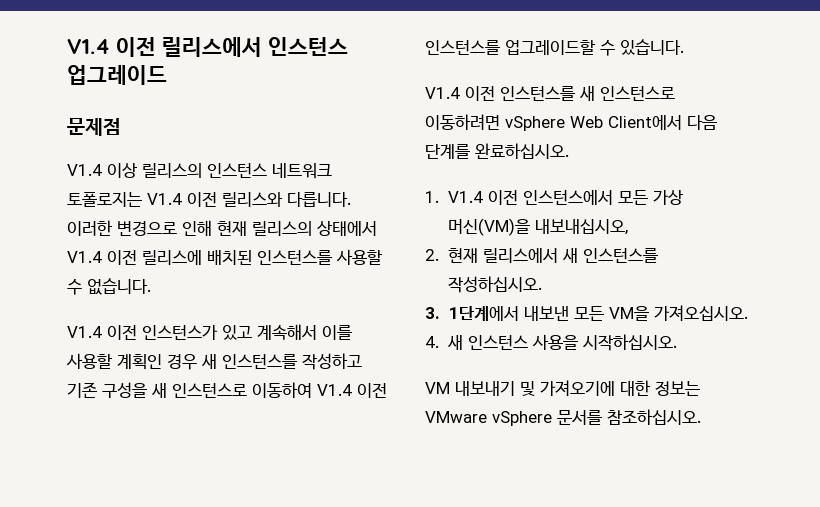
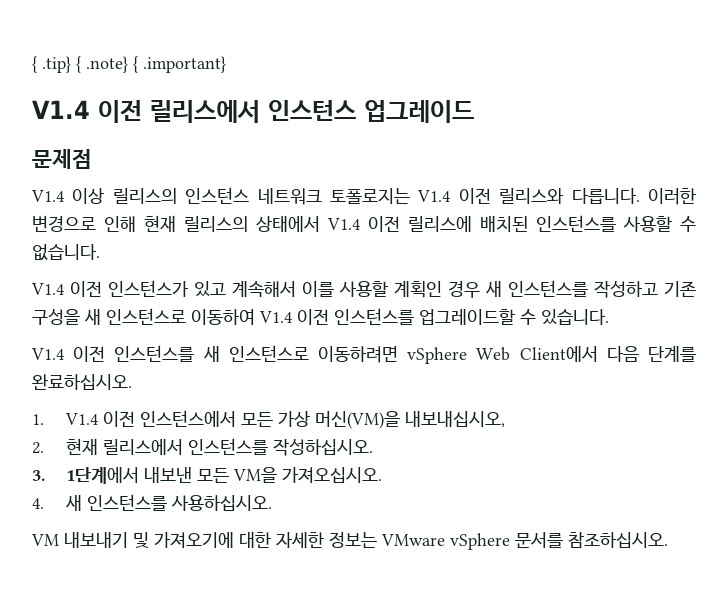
+ { .tip} { .note} { .important}
- 2. 현재 릴리스에서 새 인스턴스를 작성하십시오.
+ 2. 현재 릴리스에서 인스턴스를 작성하십시오.
- 4. 새 인스턴스 사용을 시작하십시오.
+ 4. 새 인스턴스를 사용하십시오.
- VM 내보내기 및 가져오기에 대한 정보는 VMware vSphere 문서를 참조하십시오.
+ VM 내보내기 및 가져오기에 대한 자세한 정보는 VMware vSphere 문서를 참조하십시오.

